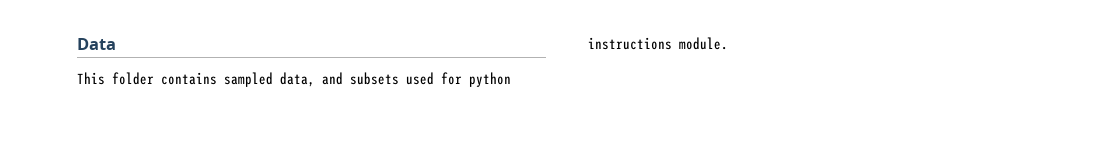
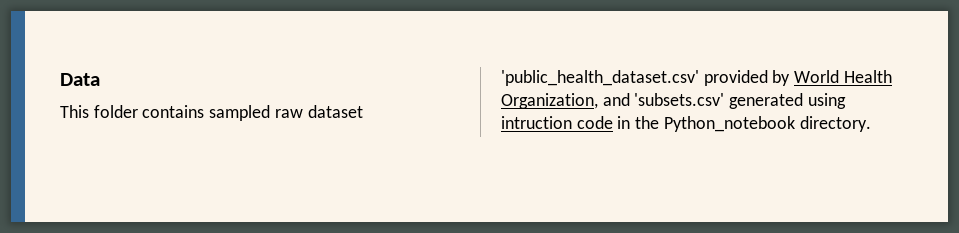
- This folder contains sampled data, and subsets used for python instructions module.
+ This folder contains sampled raw dataset 'public_health_dataset.csv' provided by World Health Organization, and 'subsets.csv' generated using intruction code in the Python_notebook directory.

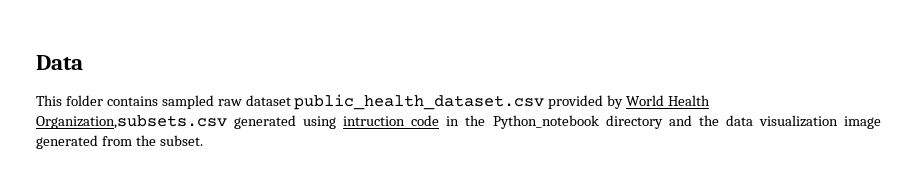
- This folder contains sampled raw dataset 'public_health_dataset.csv' provided by World Health Organization, and 'subsets.csv' generated using intruction code in the Python_notebook directory.
+ This folder contains sampled raw dataset public_health_dataset.csv provided by World Health Organization,subsets.csv generated using intruction code in the Python_notebook directory and the data visualization image generated from the subset.

